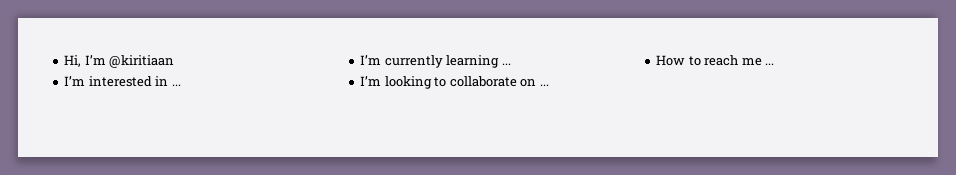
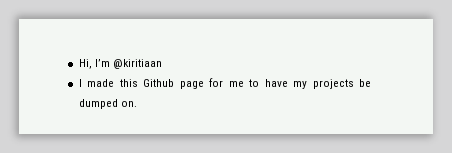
- I’m interested in ...
- I’m currently learning ...
- I’m looking to collaborate on ...
- How to reach me ...
+ I made this Github page for me to have my projects be dumped on.

